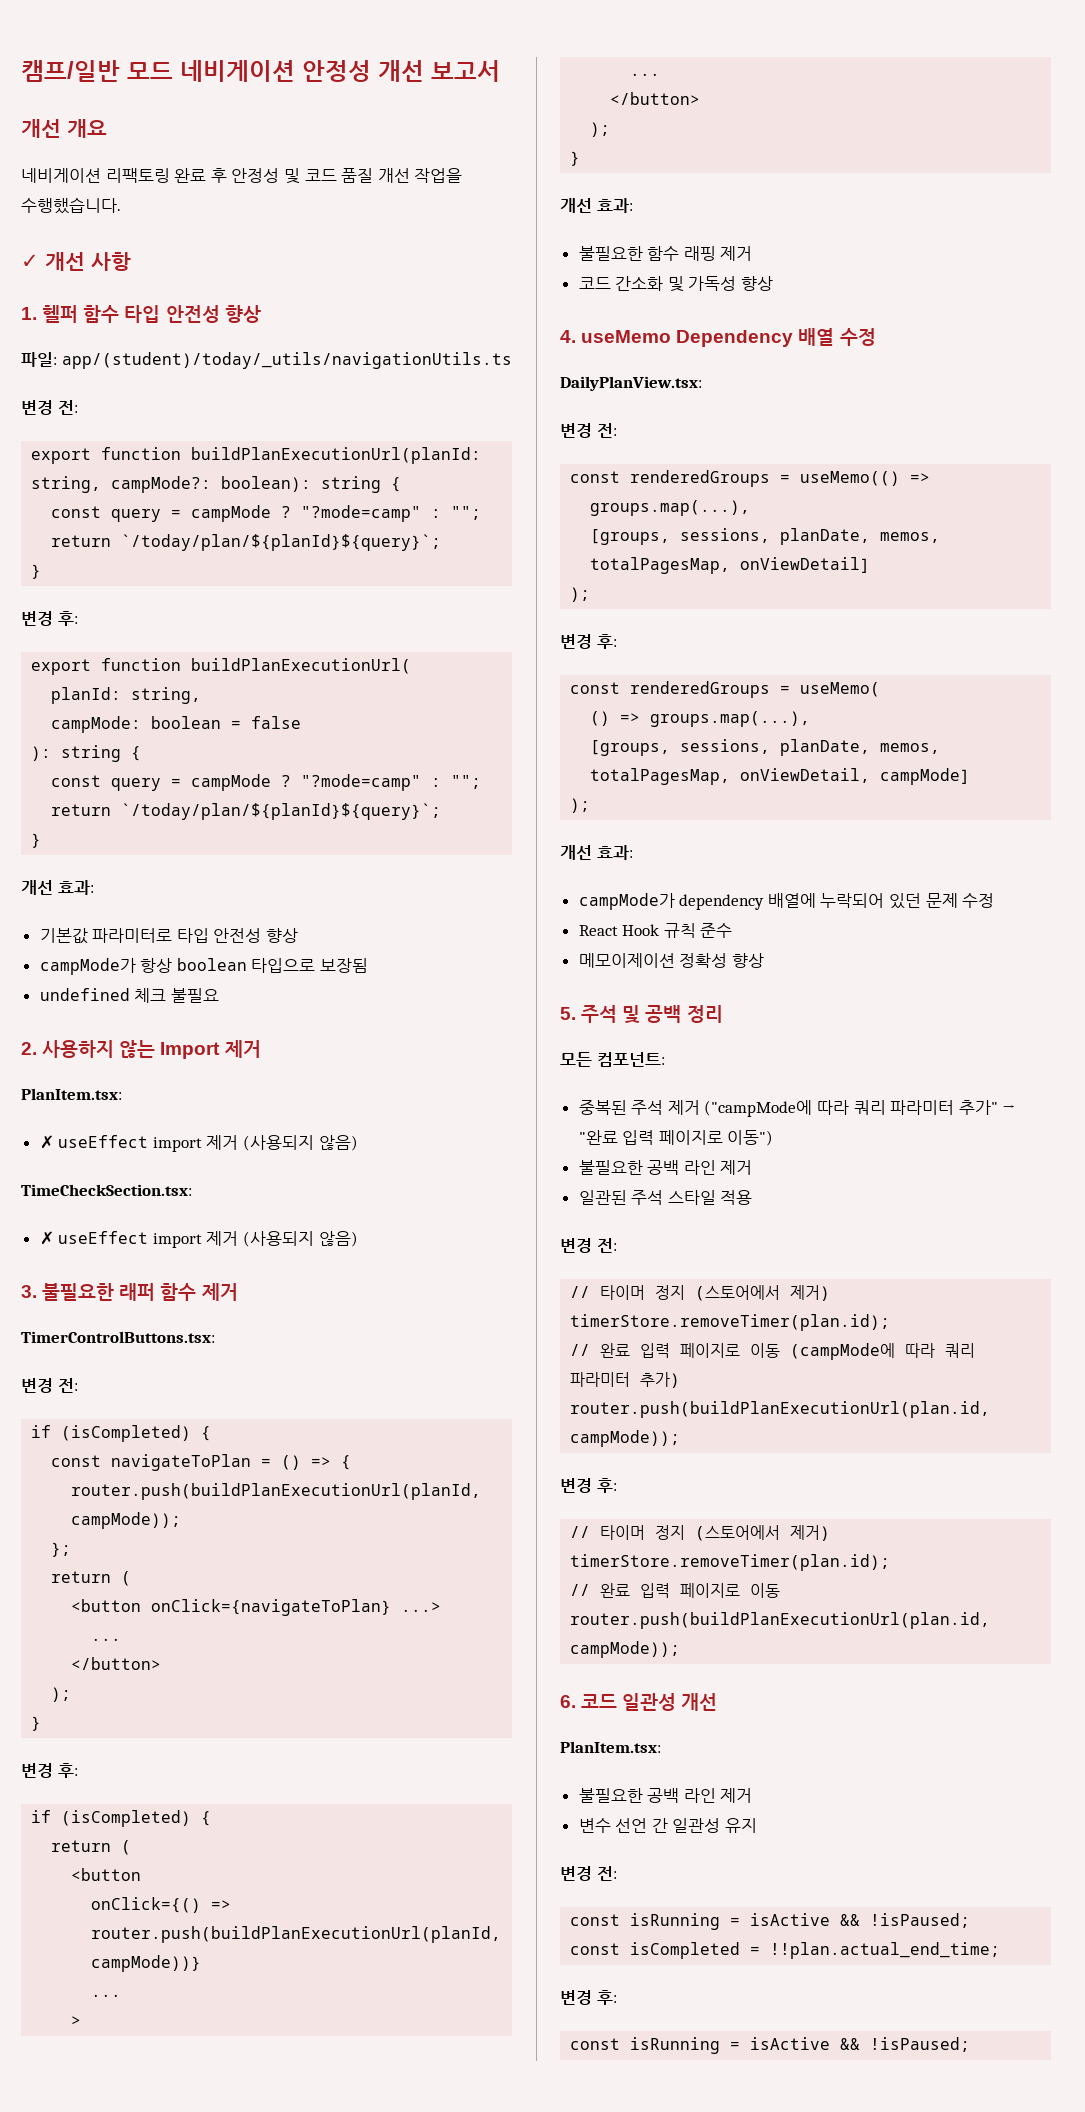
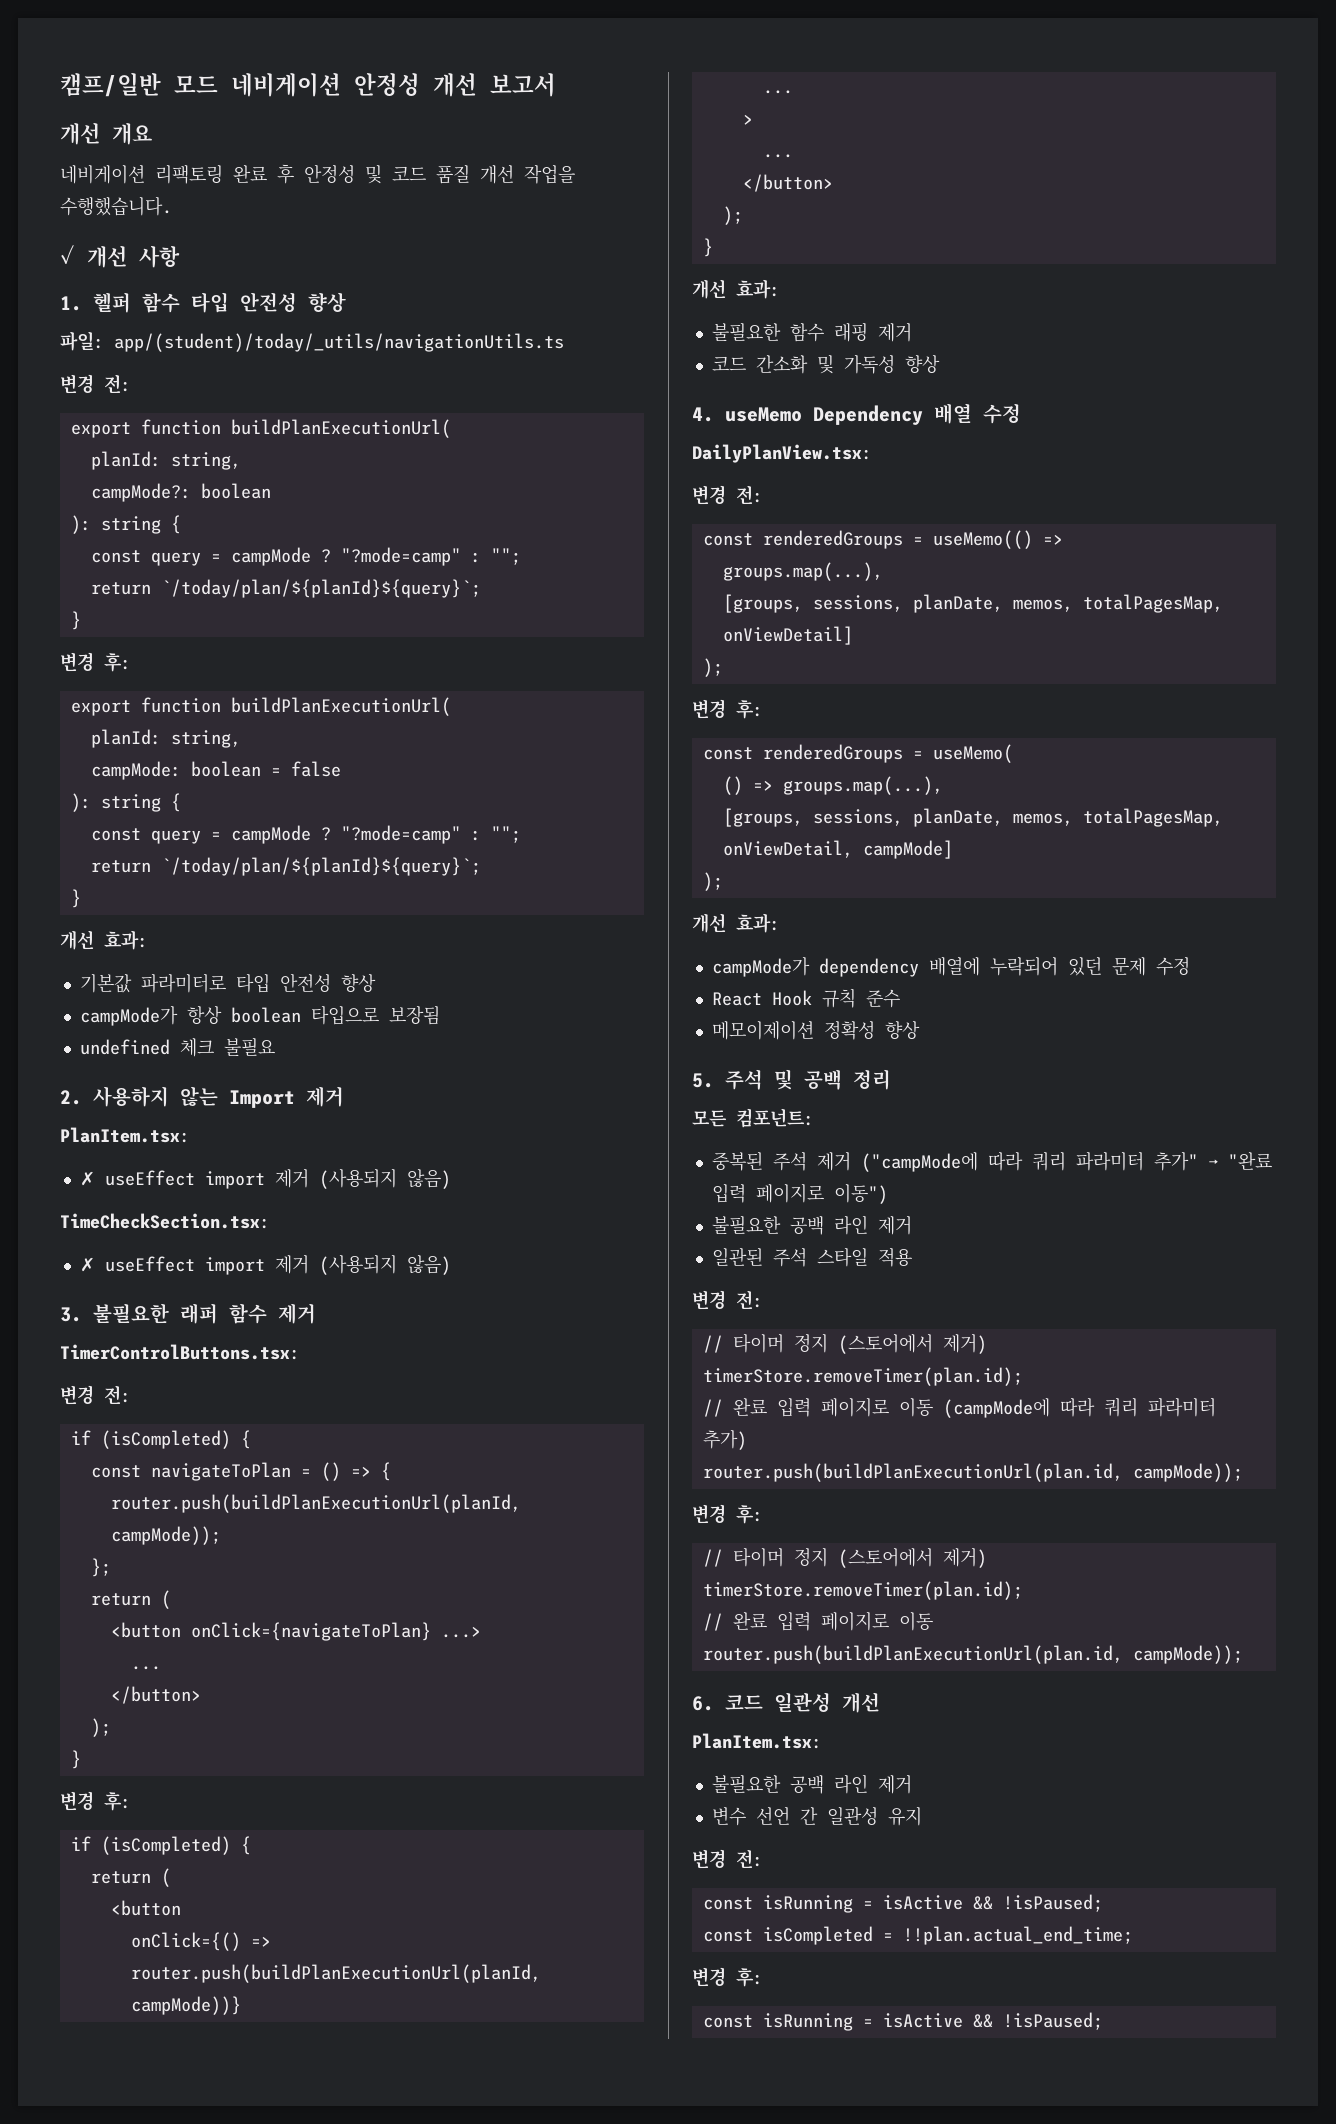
  파일: app/(student)/today/_utils/navigationUtils.ts
  변경 전:
- export function buildPlanExecutionUrl(planId: string, campMode?: boolean): string {
+ export function buildPlanExecutionUrl(
+ planId: string,
+ campMode?: boolean
+ ): string {

